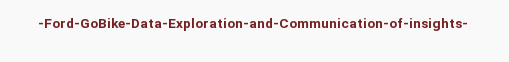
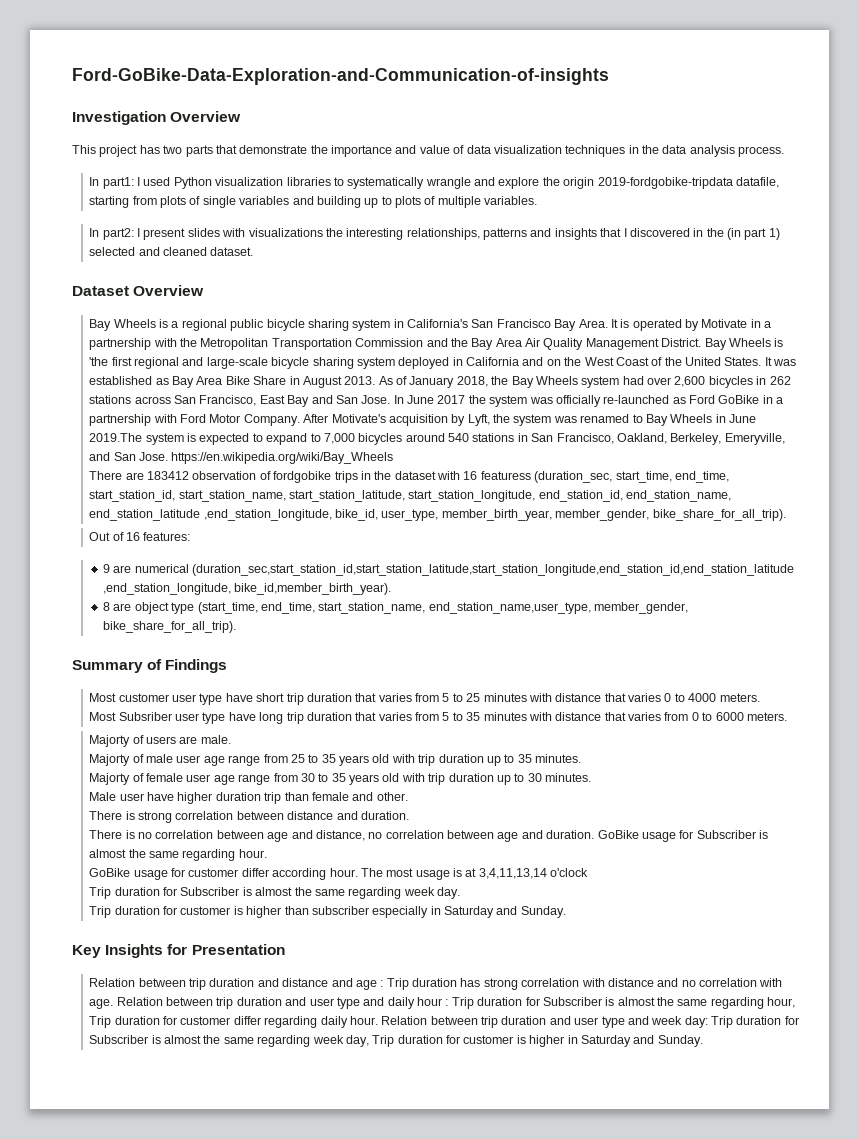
- -Ford-GoBike-Data-Exploration-and-Communication-of-insights-
+ Ford-GoBike-Data-Exploration-and-Communication-of-insights
+ Investigation Overview
+ This project has two parts that demonstrate the importance and value of data visualization techniques in the data analysis process.
+ In part1: I used Python visualization libraries to systematically wrangle and explore the origin 2019-fordgobike-tripdata datafile, starting from plots of single variables and building up to plots of multiple variables.
+ In part2: I present slides with visualizations the interesting relationships, patterns and insights that I discovered in the (in part 1) selected and cleaned dataset.
+ Dataset Overview
+ Bay Wheels is a regional public bicycle sharing system in California's San Francisco Bay Area. It is operated by Motivate in a partnership with the Metropolitan Transportation Commission and the Bay Area Air Quality Management District. Bay Wheels is 'the first regional and large-scale bicycle sharing system deployed in California and on the West Coast of the United States. It was established as Bay Area Bike Share in August 2013. As of January 2018, the Bay Wheels system had over 2,600 bicycles in 262 stations across San Francisco, East Bay and San Jose. In June 2017 the system was officially re-launched as Ford GoBike in a partnership with Ford Motor Company. After Motivate's acquisition by Lyft, the system was renamed to Bay Wheels in June 2019.The system is expected to expand to 7,000 bicycles around 540 stations in San Francisco, Oakland, Berkeley, Emeryville, and San Jose. https://en.wikipedia.org/wiki/Bay_Wheels
+ There are 183412 observation of fordgobike trips in the dataset with 16 featuress (duration_sec, start_time, end_time, start_station_id, start_station_name, start_station_latitude, start_station_longitude, end_station_id, end_station_name, end_station_latitude ,end_station_longitude, bike_id, user_type, member_birth_year, member_gender, bike_share_for_all_trip).
+ Out of 16 features:
+ 9 are numerical (duration_sec,start_station_id,start_station_latitude,start_station_longitude,end_station_id,end_station_latitude ,end_station_longitude, bike_id,member_birth_year).
+ 8 are object type (start_time, end_time, start_station_name, end_station_name,user_type, member_gender, bike_share_for_all_trip).
+ Summary of Findings
+ Most customer user type have short trip duration that varies from 5 to 25 minutes with distance that varies 0 to 4000 meters.
+ Most Subsriber user type have long trip duration that varies from 5 to 35 minutes with distance that varies from 0 to 6000 meters.
+ Majorty of users are male.
+ Majorty of male user age range from 25 to 35 years old with trip duration up to 35 minutes.
+ Majorty of female user age range from 30 to 35 years old with trip duration up to 30 minutes.
+ Male user have higher duration trip than female and other.
+ There is strong correlation between distance and duration.
+ There is no correlation between age and distance, no correlation between age and duration. GoBike usage for Subscriber is almost the same regarding hour.
+ GoBike usage for customer differ according hour. The most usage is at 3,4,11,13,14 o'clock
+ Trip duration for Subscriber is almost the same regarding week day.
+ Trip duration for customer is higher than subscriber especially in Saturday and Sunday.
+ Key Insights for Presentation
+ Relation between trip duration and distance and age : Trip duration has strong correlation with distance and no correlation with age. Relation between trip duration and user type and daily hour : Trip duration for Subscriber is almost the same regarding hour, Trip duration for customer differ regarding daily hour. Relation between trip duration and user type and week day: Trip duration for Subscriber is almost the same regarding week day, Trip duration for customer is higher in Saturday and Sunday.

